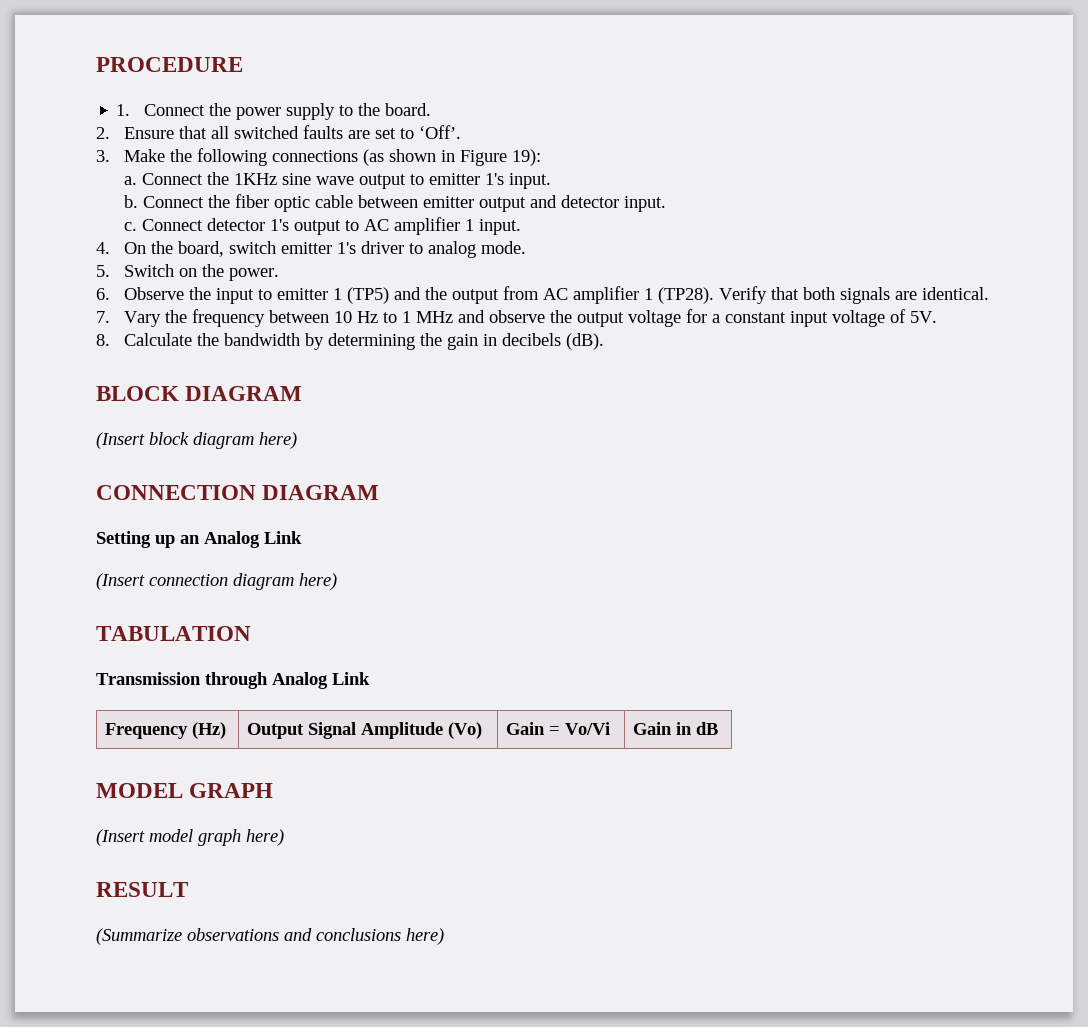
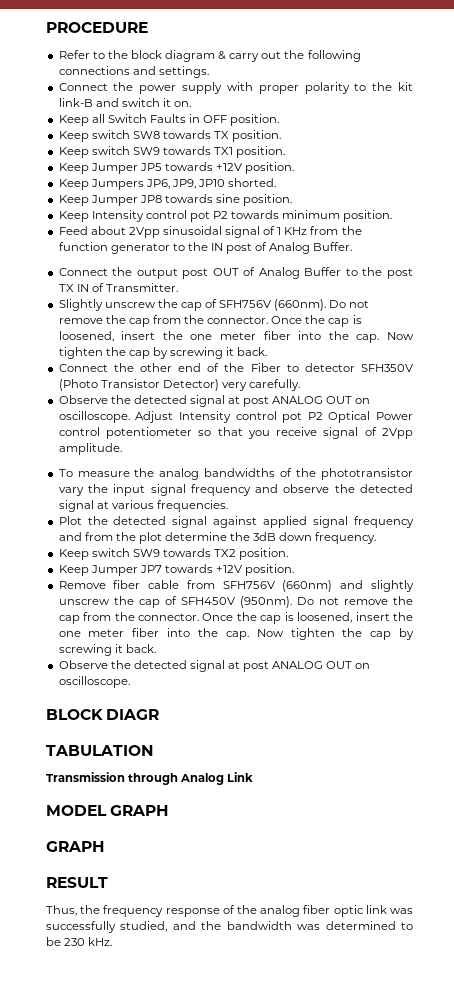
- 1. Connect the power supply to the board.
- 2. Ensure that all switched faults are set to ‘Off’.
- 3. Make the following connections (as shown in Figure 19):
- a. Connect the 1KHz sine wave output to emitter 1's input.
- b. Connect the fiber optic cable between emitter output and detector input.
- c. Connect detector 1's output to AC amplifier 1 input.
- 4. On the board, switch emitter 1's driver to analog mode.
- 5. Switch on the power.
- 6. Observe the input to emitter 1 (TP5) and the output from AC amplifier 1 (TP28). Verify that both signals are identical.
- 7. Vary the frequency between 10 Hz to 1 MHz and observe the output voltage for a constant input voltage of 5V.
- 8. Calculate the bandwidth by determining the gain in decibels (dB).
- BLOCK DIAGRAM
- (Insert block diagram here)
- CONNECTION DIAGRAM
- Setting up an Analog Link
- (Insert connection diagram here)
+ Refer to the block diagram & carry out the following connections and settings.
+ Connect the power supply with proper polarity to the kit link-B and switch it on.
+ Keep all Switch Faults in OFF position.
+ Keep switch SW8 towards TX position.
+ Keep switch SW9 towards TX1 position.
+ Keep Jumper JP5 towards +12V position.
+ Keep Jumpers JP6, JP9, JP10 shorted.
+ Keep Jumper JP8 towards sine position.
+ Keep Intensity control pot P2 towards minimum position.
+ Feed about 2Vpp sinusoidal signal of 1 KHz from the function generator to the IN post of Analog Buffer.
+ Connect the output post OUT of Analog Buffer to the post TX IN of Transmitter.
+ Slightly unscrew the cap of SFH756V (660nm). Do not remove the cap from the connector. Once the cap is loosened, insert the one meter fiber into the cap. Now tighten the cap by screwing it back.
+ Connect the other end of the Fiber to detector SFH350V (Photo Transistor Detector) very carefully.
+ Observe the detected signal at post ANALOG OUT on oscilloscope. Adjust Intensity control pot P2 Optical Power control potentiometer so that you receive signal of 2Vpp amplitude.
+ To measure the analog bandwidths of the phototransistor vary the input signal frequency and observe the detected signal at various frequencies.
+ Plot the detected signal against applied signal frequency and from the plot determine the 3dB down frequency.
+ Keep switch SW9 towards TX2 position.
+ Keep Jumper JP7 towards +12V position.
+ Remove fiber cable from SFH756V (660nm) and slightly unscrew the cap of SFH450V (950nm). Do not remove the cap from the connector. Once the cap is loosened, insert the one meter fiber into the cap. Now tighten the cap by screwing it back.
+ Observe the detected signal at post ANALOG OUT on oscilloscope.
+ BLOCK DIAGR
- Frequency (Hz) | Output Signal Amplitude (Vo) | Gain = Vo/Vi | Gain in dB
  MODEL GRAPH
- (Insert model graph here)
+ GRAPH
  RESULT
- (Summarize observations and conclusions here)
+ Thus, the frequency response of the analog fiber optic link was successfully studied, and the bandwidth was determined to be 230 kHz.

